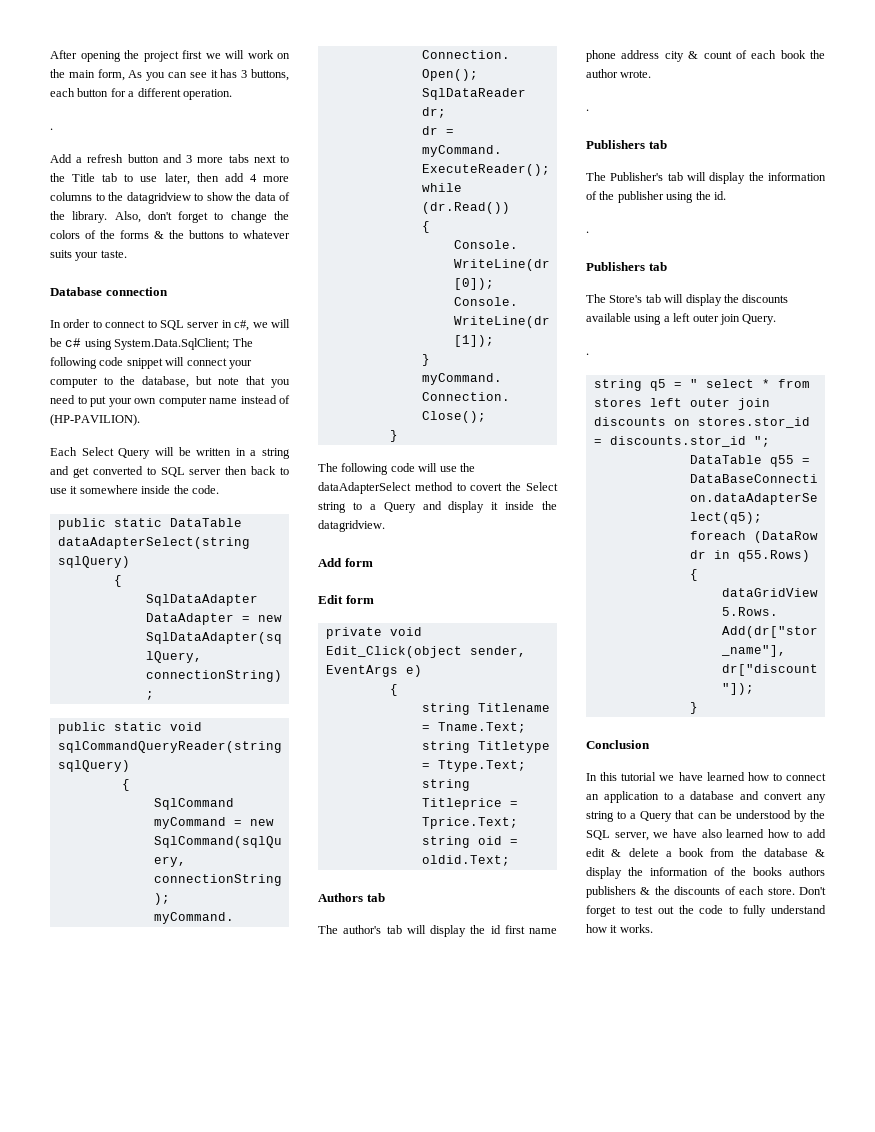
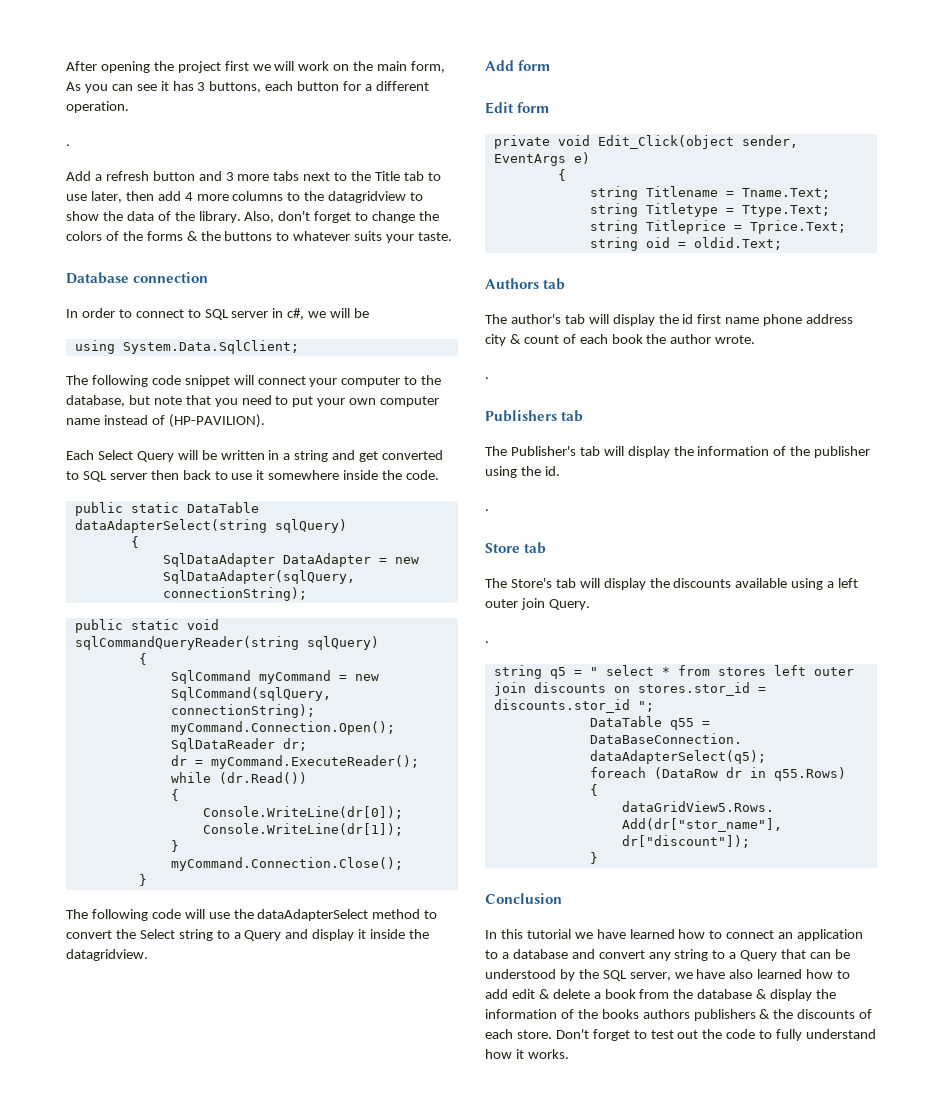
- In order to connect to SQL server in c#, we will be c# using System.Data.SqlClient; The following code snippet will connect your computer to the database, but note that you need to put your own computer name instead of (HP-PAVILION).
+ In order to connect to SQL server in c#, we will be
+ using System.Data.SqlClient;
+ The following code snippet will connect your computer to the database, but note that you need to put your own computer name instead of (HP-PAVILION).
- The following code will use the dataAdapterSelect method to covert the Select string to a Query and display it inside the datagridview.
+ The following code will use the dataAdapterSelect method to convert the Select string to a Query and display it inside the datagridview.
  The Publisher's tab will display the information of the publisher using the id.
  .
- Publishers tab
+ Store tab

